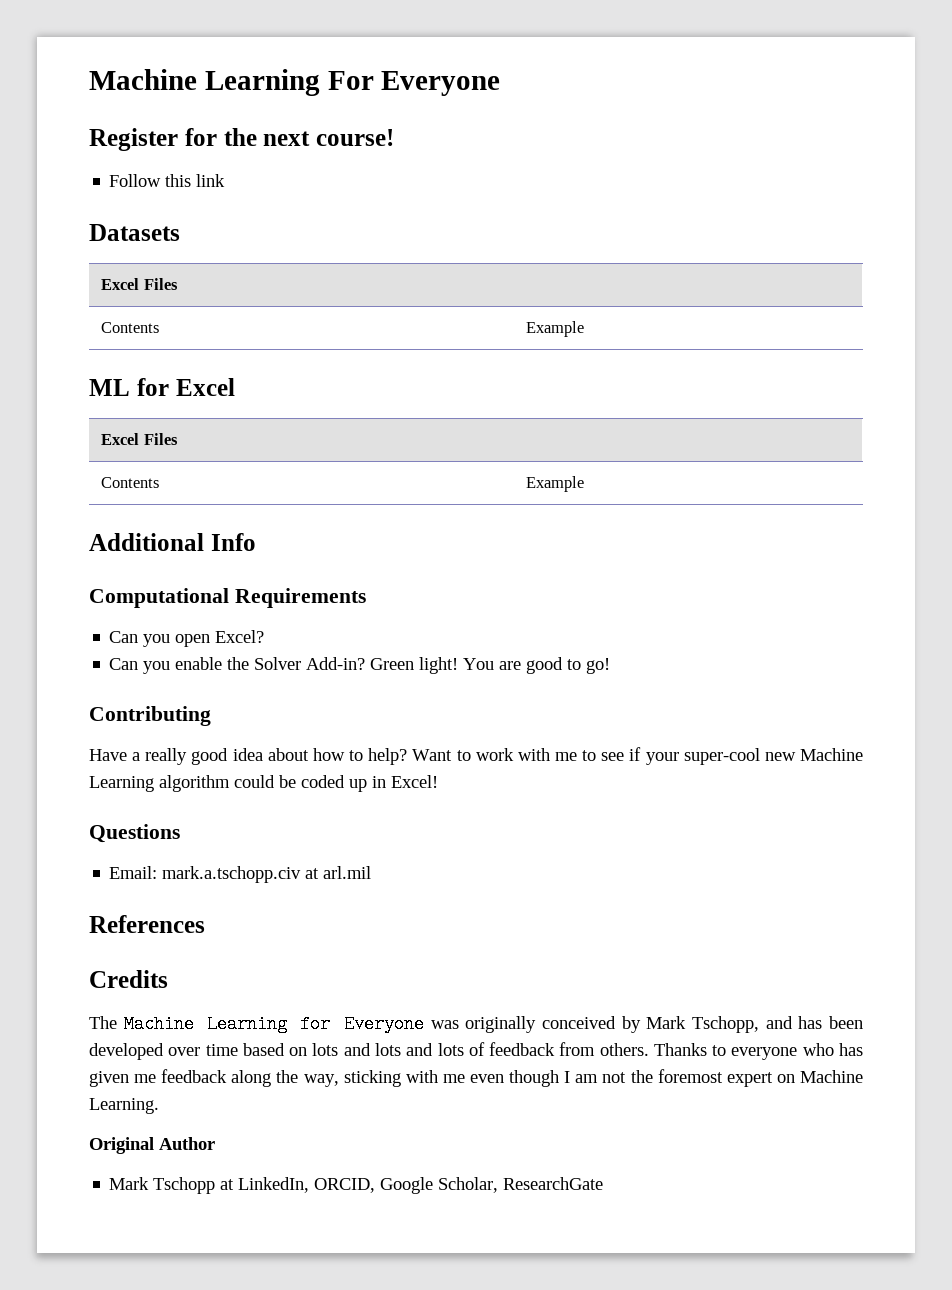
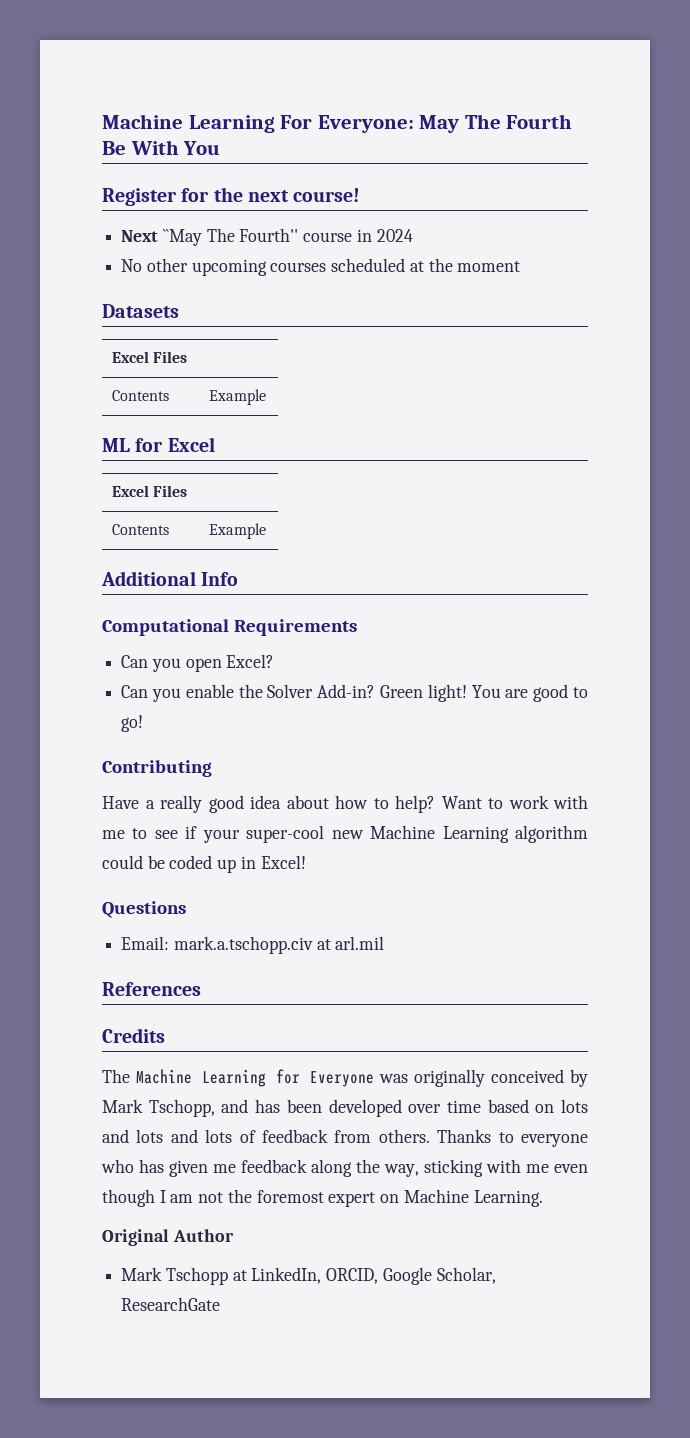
- Machine Learning For Everyone
+ Machine Learning For Everyone: May The Fourth Be With You
- Follow this link
+ Next ``May The Fourth'' course in 2024
+ No other upcoming courses scheduled at the moment

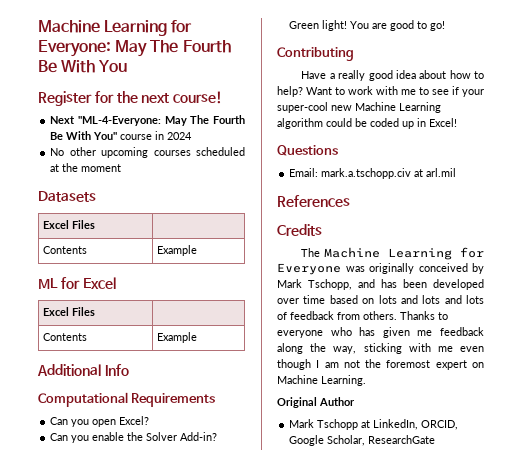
- Machine Learning For Everyone: May The Fourth Be With You
+ Machine Learning for Everyone: May The Fourth Be With You
- Next ``May The Fourth'' course in 2024
+ Next "ML-4-Everyone: May The Fourth Be With You" course in 2024

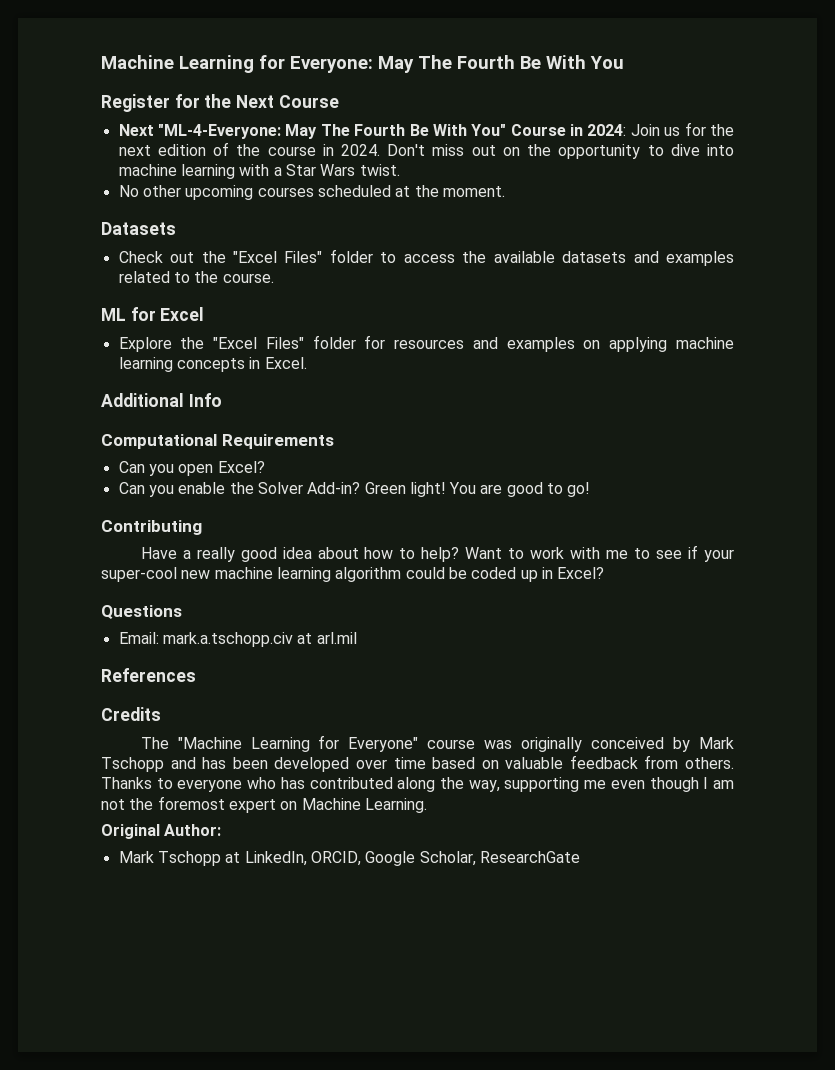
- Register for the next course!
+ Register for the Next Course
- Next "ML-4-Everyone: May The Fourth Be With You" course in 2024
+ Next "ML-4-Everyone: May The Fourth Be With You" Course in 2024: Join us for the next edition of the course in 2024. Don't miss out on the opportunity to dive into machine learning with a Star Wars twist.
- No other upcoming courses scheduled at the moment
+ No other upcoming courses scheduled at the moment.
  Datasets
- Excel Files |
- Contents | Example
+ Check out the "Excel Files" folder to access the available datasets and examples related to the course.
  ML for Excel
- Excel Files |
- Contents | Example
+ Explore the "Excel Files" folder for resources and examples on applying machine learning concepts in Excel.
- Want to work with me to see if your super-cool new Machine Learning algorithm could be coded up in Excel!
+ Want to work with me to see if your super-cool new machine learning algorithm could be coded up in Excel?
- The Machine Learning for Everyone was originally conceived by Mark Tschopp, and has been developed over time based on lots and lots and lots of feedback from others.
+ The "Machine Learning for Everyone" course was originally conceived by Mark Tschopp and has been developed over time based on valuable feedback from others.
- Thanks to everyone who has given me feedback along the way, sticking with me even though I am not the foremost expert on Machine Learning.
+ Thanks to everyone who has contributed along the way, supporting me even though I am not the foremost expert on Machine Learning.
- Original Author
+ Original Author:

